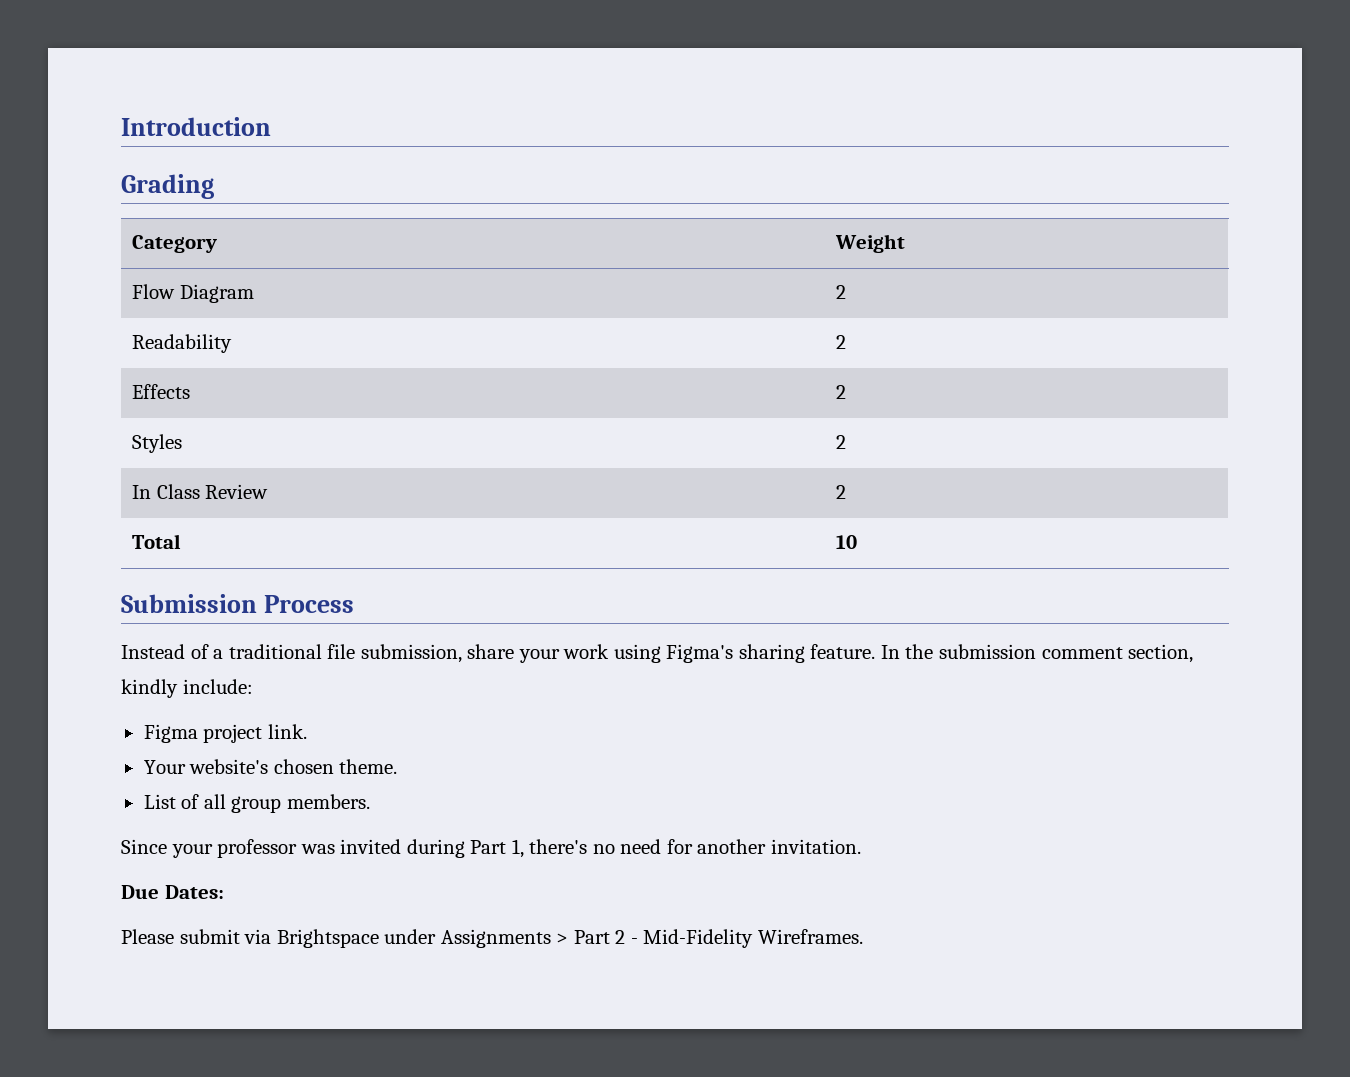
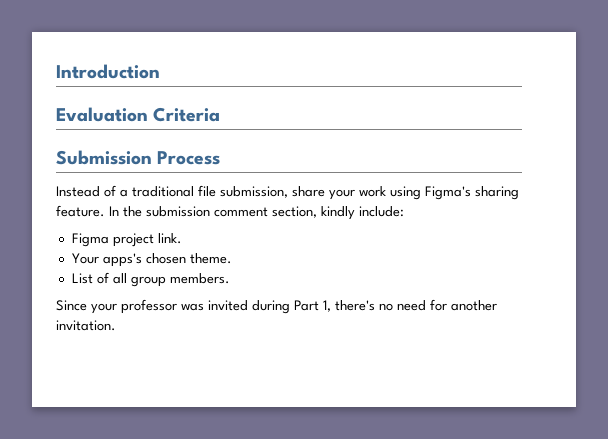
- Grading
- Category | Weight
- Flow Diagram | 2
- Readability | 2
- Effects | 2
- Styles | 2
- In Class Review | 2
- Total | 10
+ Evaluation Criteria
- Your website's chosen theme.
+ Your apps's chosen theme.
- Due Dates:
- Please submit via Brightspace under Assignments > Part 2 - Mid-Fidelity Wireframes.

